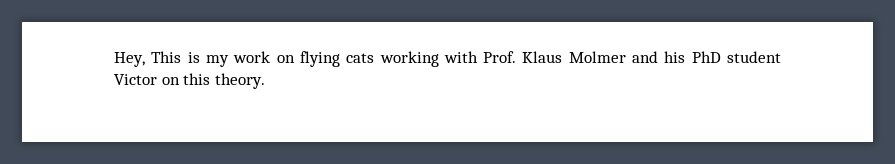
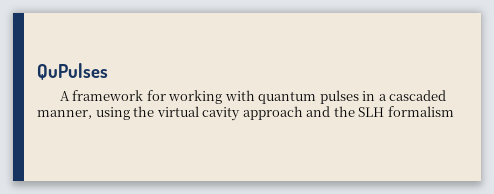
- Hey, This is my work on flying cats working with Prof. Klaus Molmer and his PhD student Victor on this theory.
+ QuPulses
+ A framework for working with quantum pulses in a cascaded manner, using the virtual cavity approach and the SLH formalism

